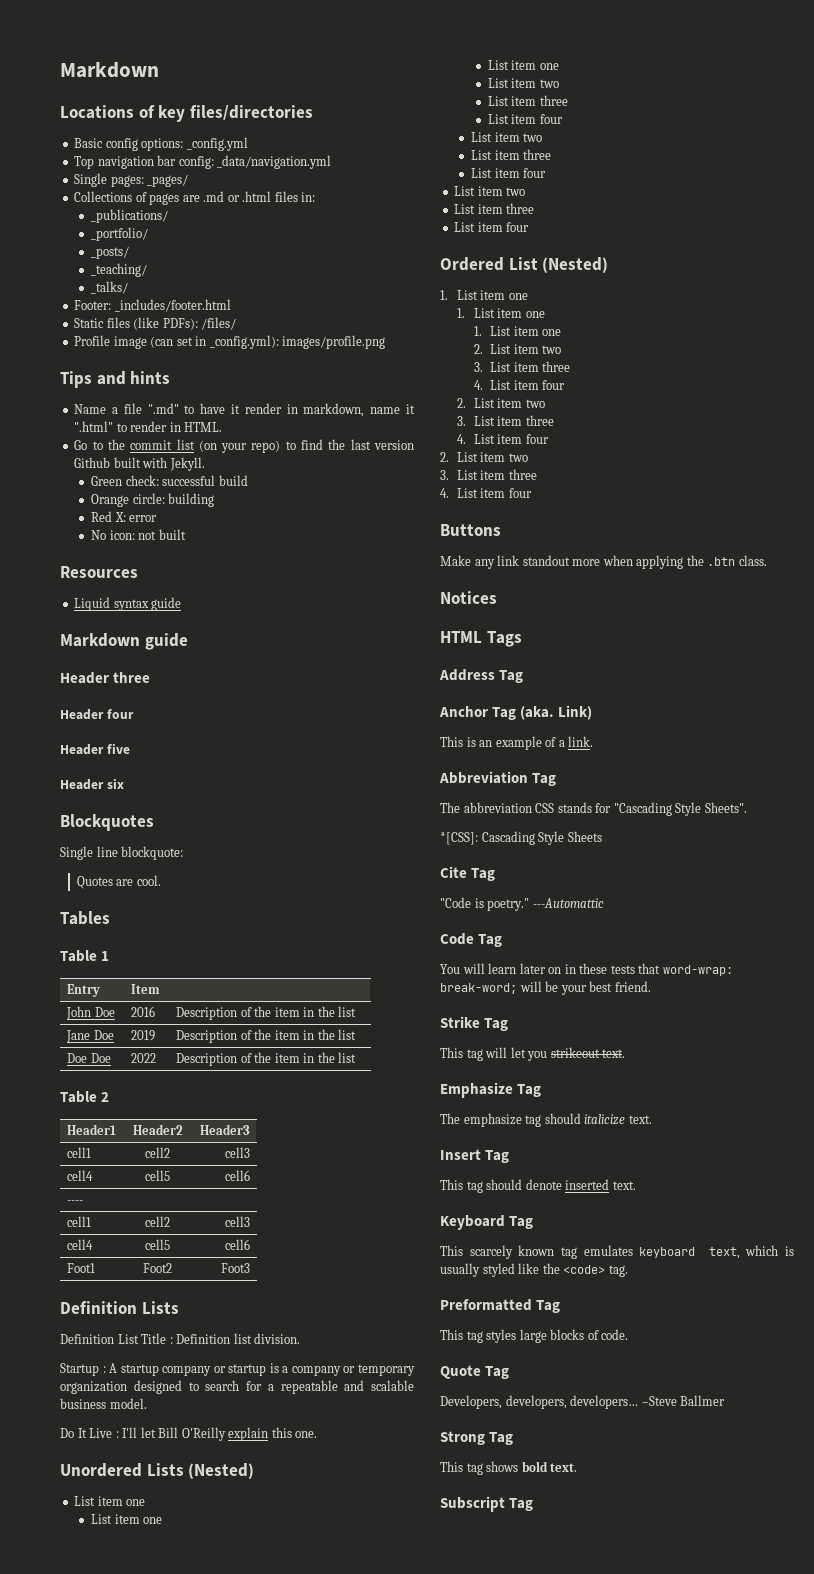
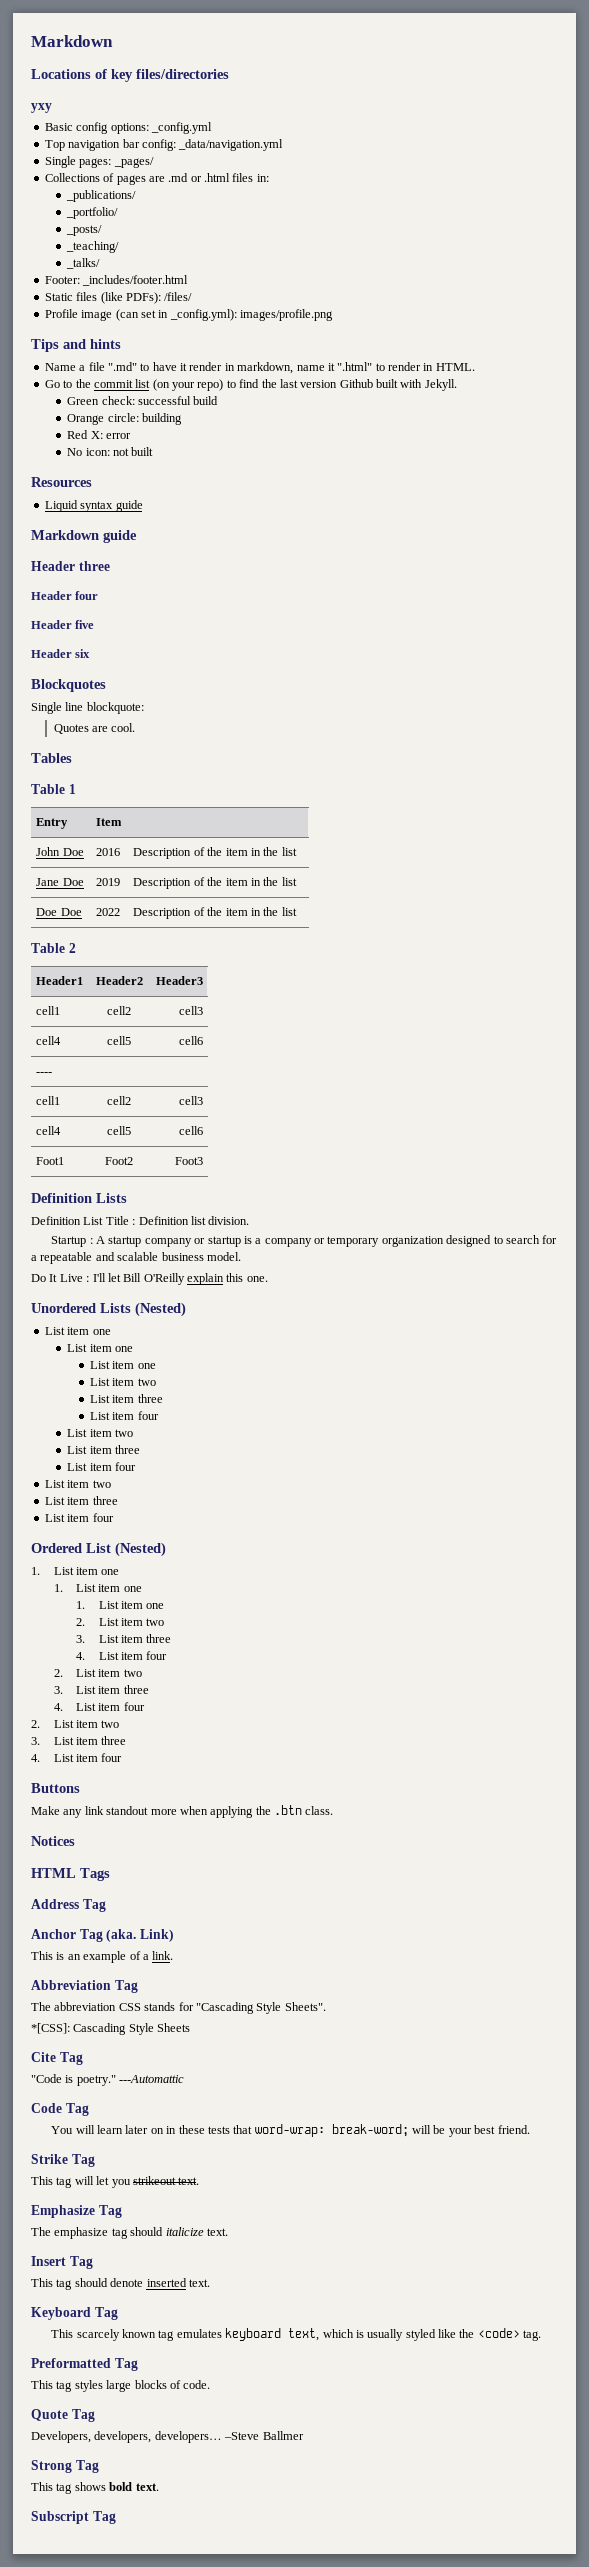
+ yxy

